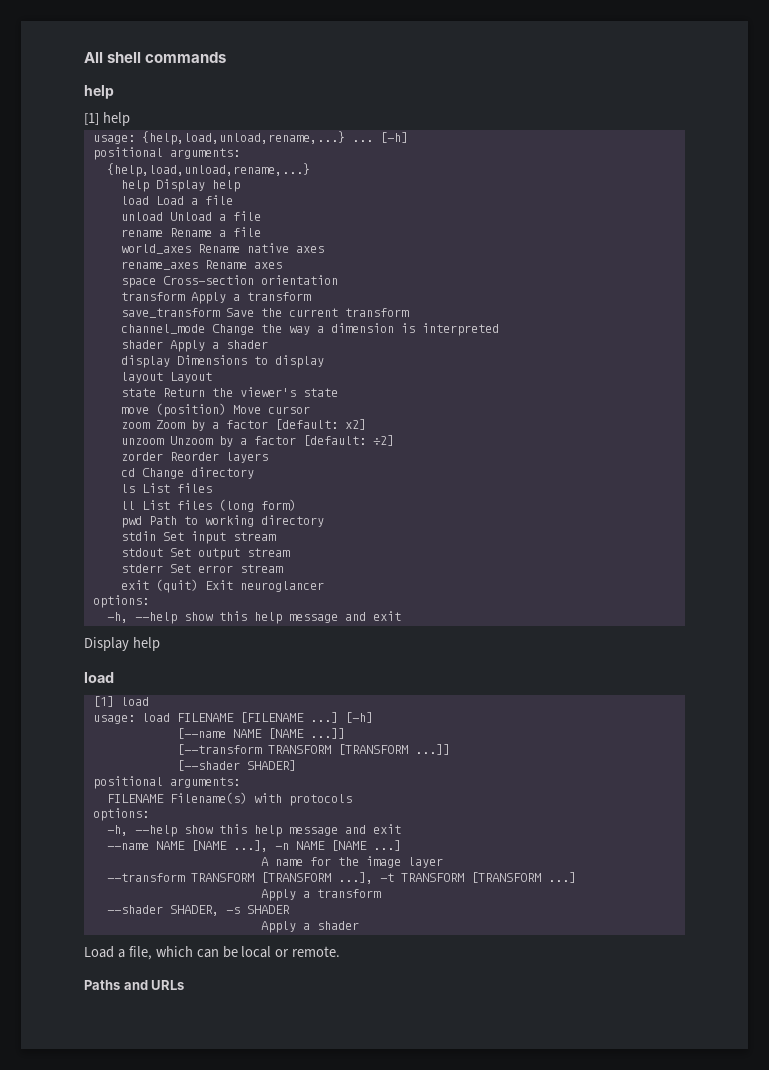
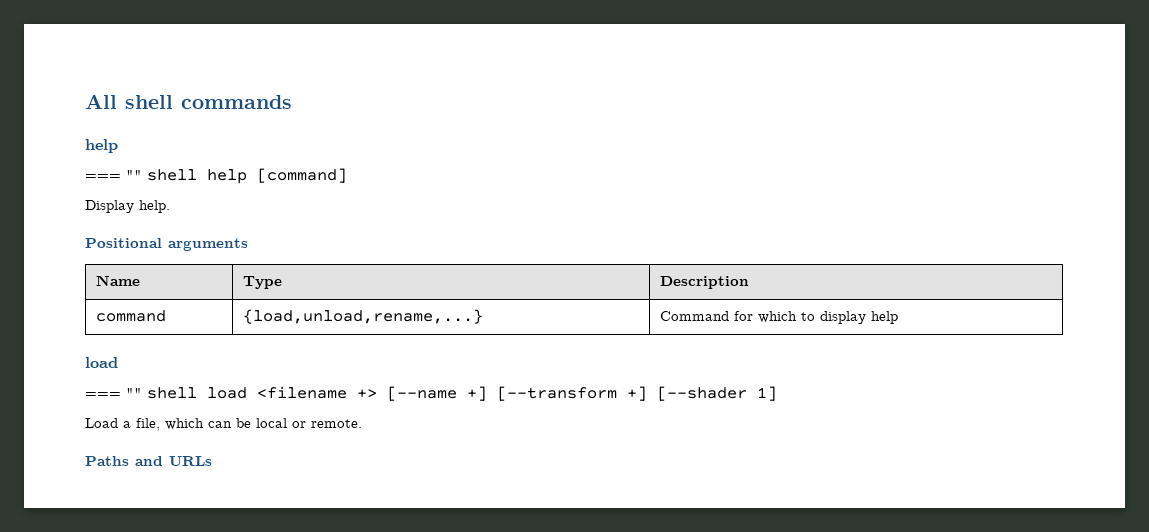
- [1] help
- usage: {help,load,unload,rename,...} ... [-h]
- positional arguments:
- {help,load,unload,rename,...}
- help Display help
- load Load a file
- unload Unload a file
- rename Rename a file
- world_axes Rename native axes
- rename_axes Rename axes
- space Cross-section orientation
- transform Apply a transform
- save_transform Save the current transform
- channel_mode Change the way a dimension is interpreted
- shader Apply a shader
- display Dimensions to display
- layout Layout
- state Return the viewer's state
- move (position) Move cursor
- zoom Zoom by a factor [default: x2]
- unzoom Unzoom by a factor [default: ÷2]
- zorder Reorder layers
- cd Change directory
- ls List files
- ll List files (long form)
- pwd Path to working directory
- stdin Set input stream
- stdout Set output stream
- stderr Set error stream
- exit (quit) Exit neuroglancer
- options:
- -h, --help show this help message and exit
- Display help
+ === "" shell help [command]
+ Display help.
+ Positional arguments
+ Name | Type | Description
+ command | {load,unload,rename,...} | Command for which to display help
  load
- [1] load
- usage: load FILENAME [FILENAME ...] [-h]
- [--name NAME [NAME ...]]
- [--transform TRANSFORM [TRANSFORM ...]]
- [--shader SHADER]
- positional arguments:
- FILENAME Filename(s) with protocols
- options:
- -h, --help show this help message and exit
- --name NAME [NAME ...], -n NAME [NAME ...]
- A name for the image layer
- --transform TRANSFORM [TRANSFORM ...], -t TRANSFORM [TRANSFORM ...]
- Apply a transform
- --shader SHADER, -s SHADER
- Apply a shader
+ === "" shell load <filename +> [--name +] [--transform +] [--shader 1]

